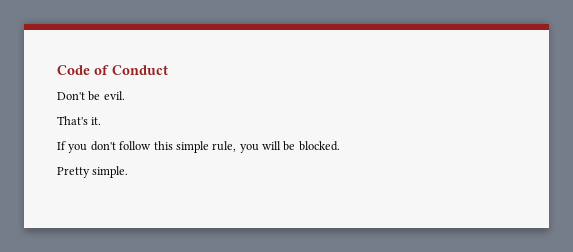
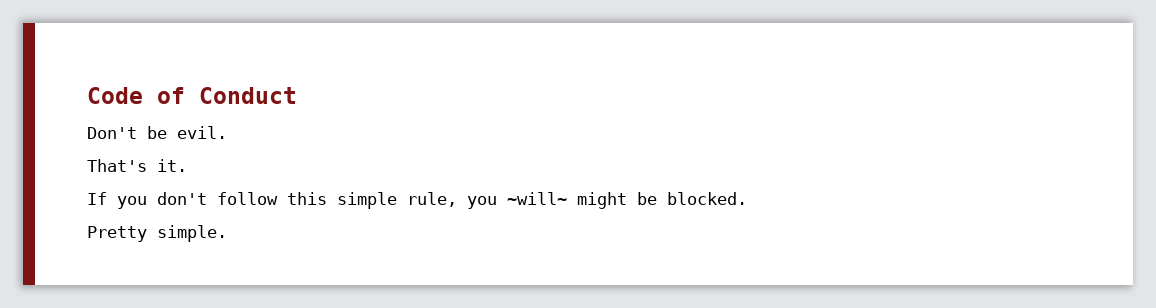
- If you don't follow this simple rule, you will be blocked.
+ If you don't follow this simple rule, you ~will~ might be blocked.

